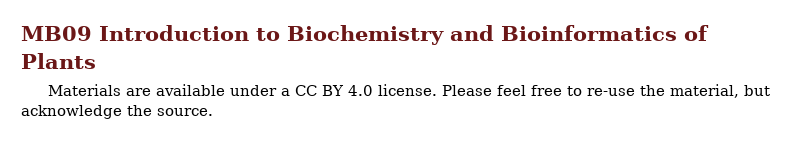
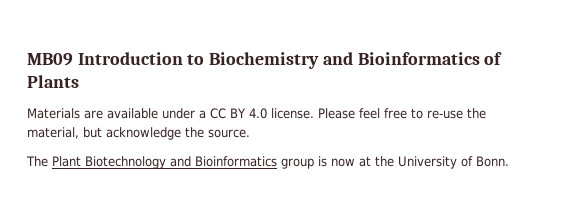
+ The Plant Biotechnology and Bioinformatics group is now at the University of Bonn.

